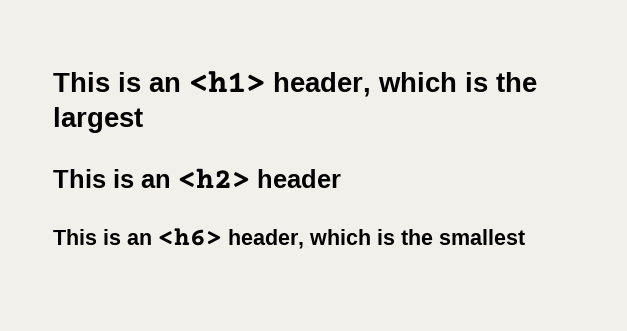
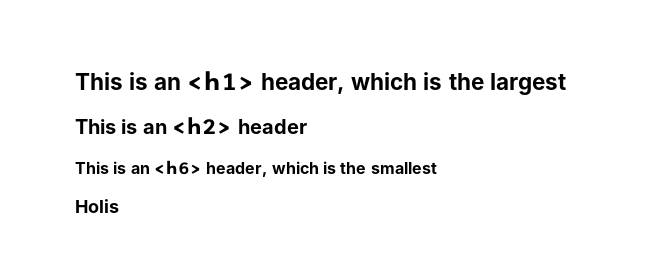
+ Holis

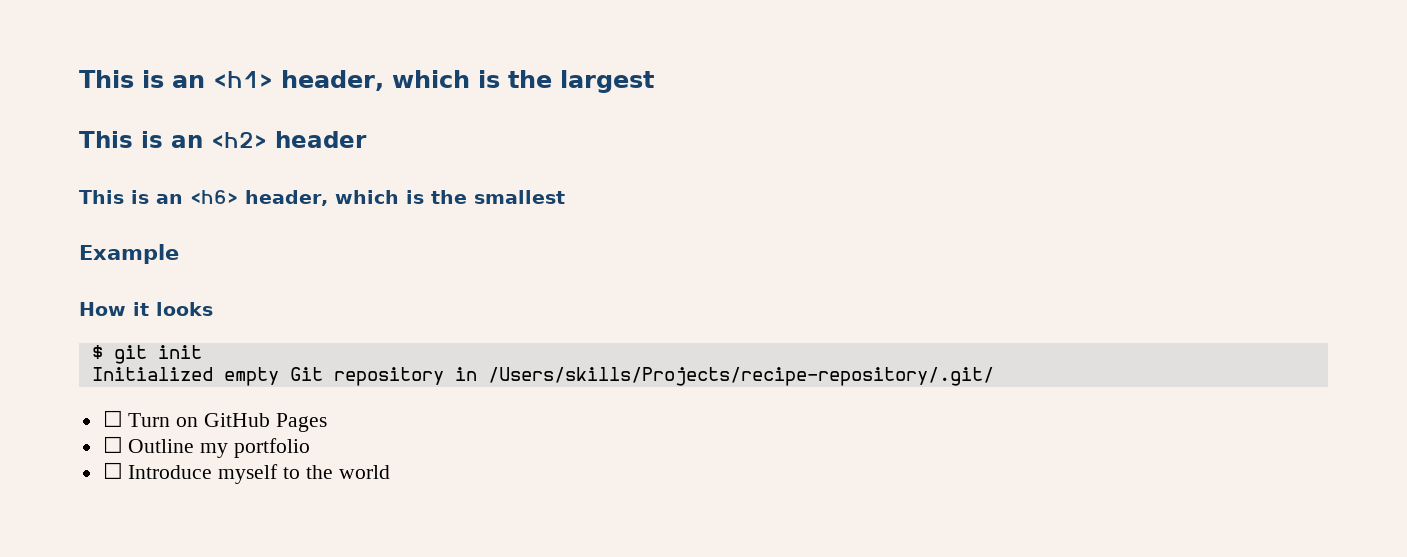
- Holis
+ Example
+ How it looks
+ $ git init
+ Initialized empty Git repository in /Users/skills/Projects/recipe-repository/.git/
+ ☐ Turn on GitHub Pages
+ ☐ Outline my portfolio
+ ☐ Introduce myself to the world

